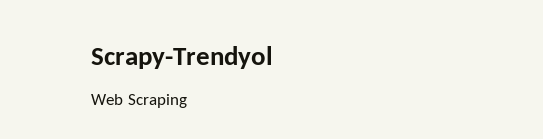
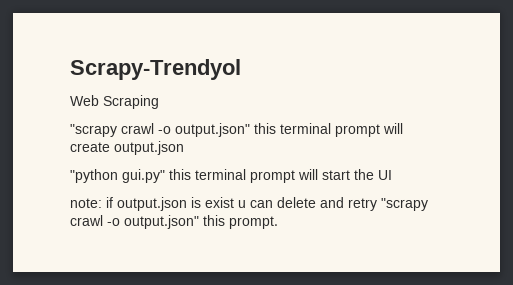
+ "scrapy crawl -o output.json" this terminal prompt will create output.json
+ "python gui.py" this terminal prompt will start the UI
+ note: if output.json is exist u can delete and retry "scrapy crawl -o output.json" this prompt.

